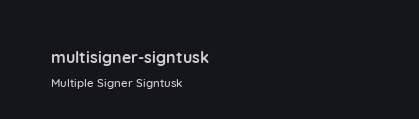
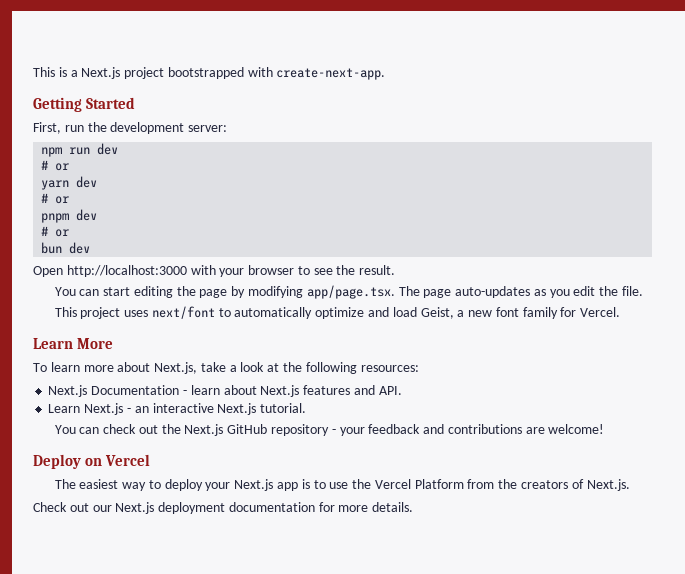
- multisigner-signtusk
- Multiple Signer Signtusk
+ This is a Next.js project bootstrapped with create-next-app.
+ Getting Started
+ First, run the development server:
+ npm run dev
+ # or
+ yarn dev
+ # or
+ pnpm dev
+ # or
+ bun dev
+ Open http://localhost:3000 with your browser to see the result.
+ You can start editing the page by modifying app/page.tsx. The page auto-updates as you edit the file.
+ This project uses next/font to automatically optimize and load Geist, a new font family for Vercel.
+ Learn More
+ To learn more about Next.js, take a look at the following resources:
+ Next.js Documentation - learn about Next.js features and API.
+ Learn Next.js - an interactive Next.js tutorial.
+ You can check out the Next.js GitHub repository - your feedback and contributions are welcome!
+ Deploy on Vercel
+ The easiest way to deploy your Next.js app is to use the Vercel Platform from the creators of Next.js.
+ Check out our Next.js deployment documentation for more details.

